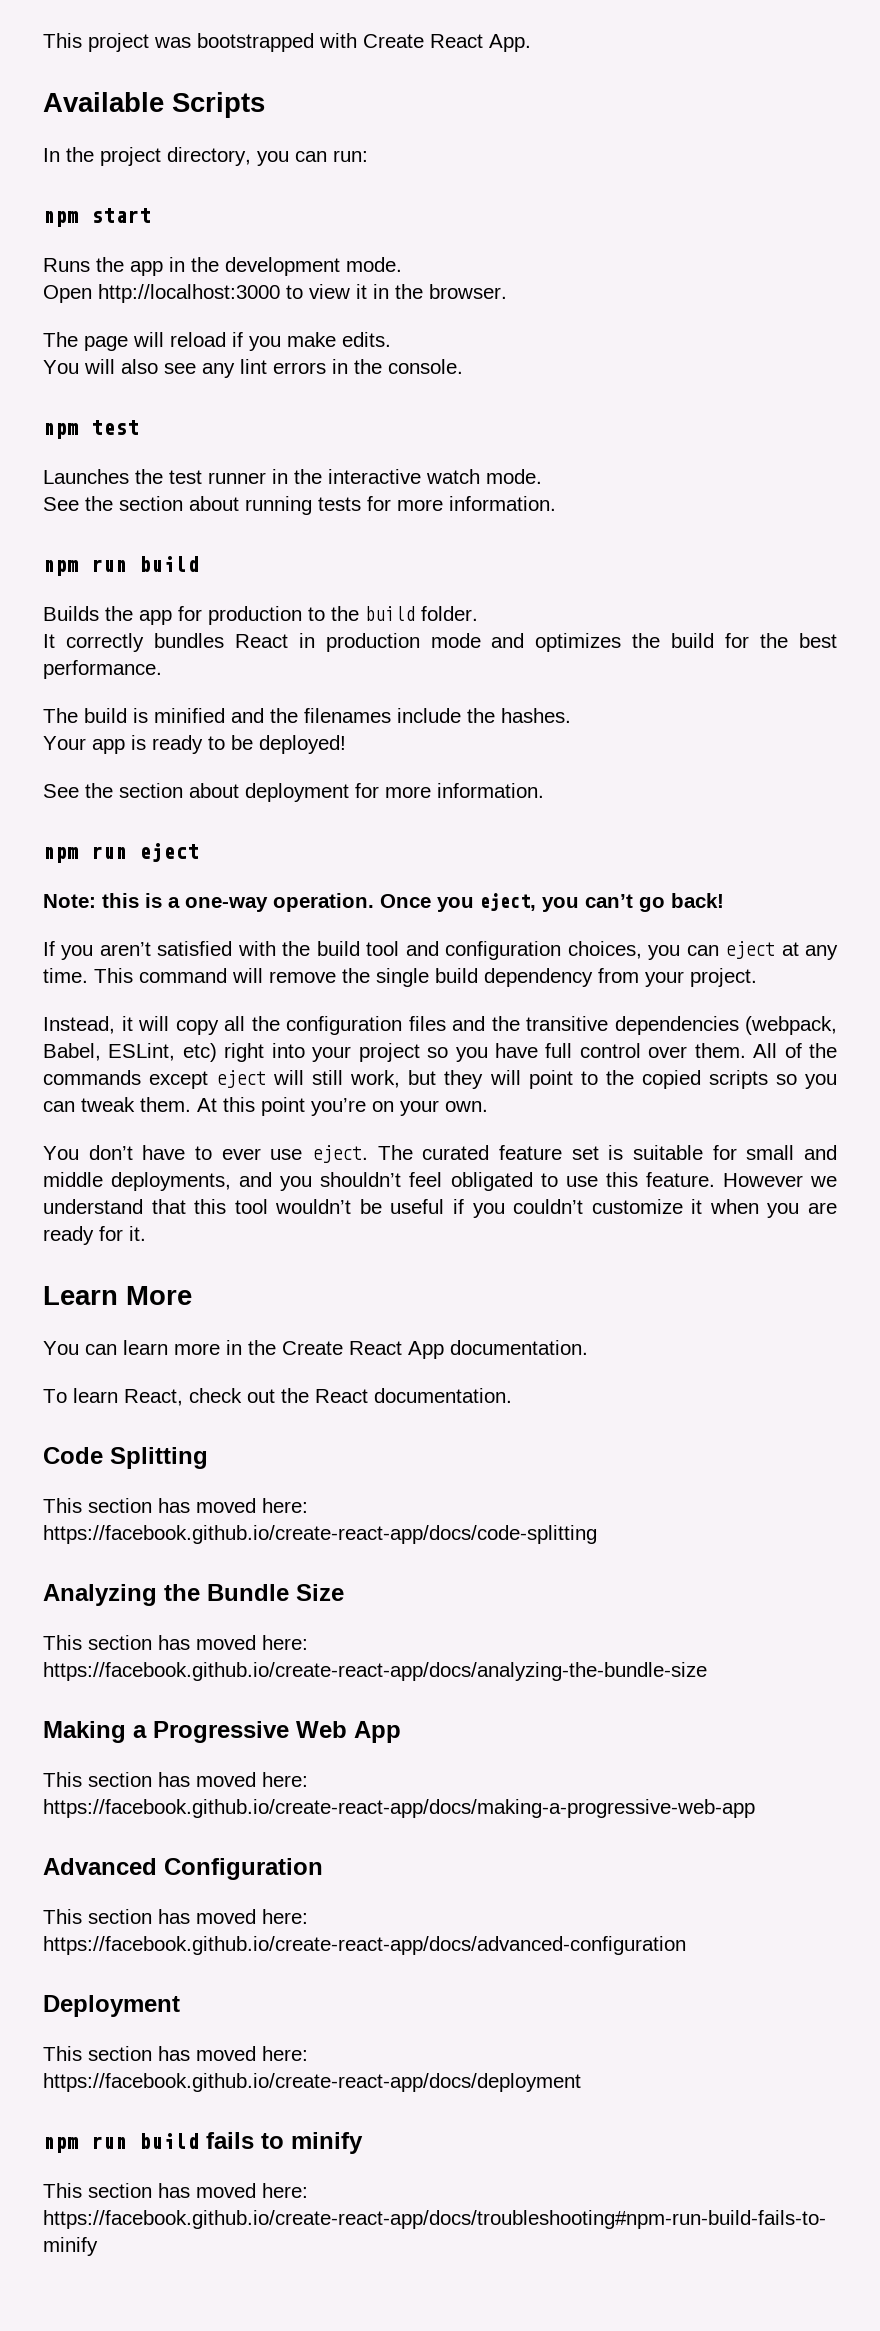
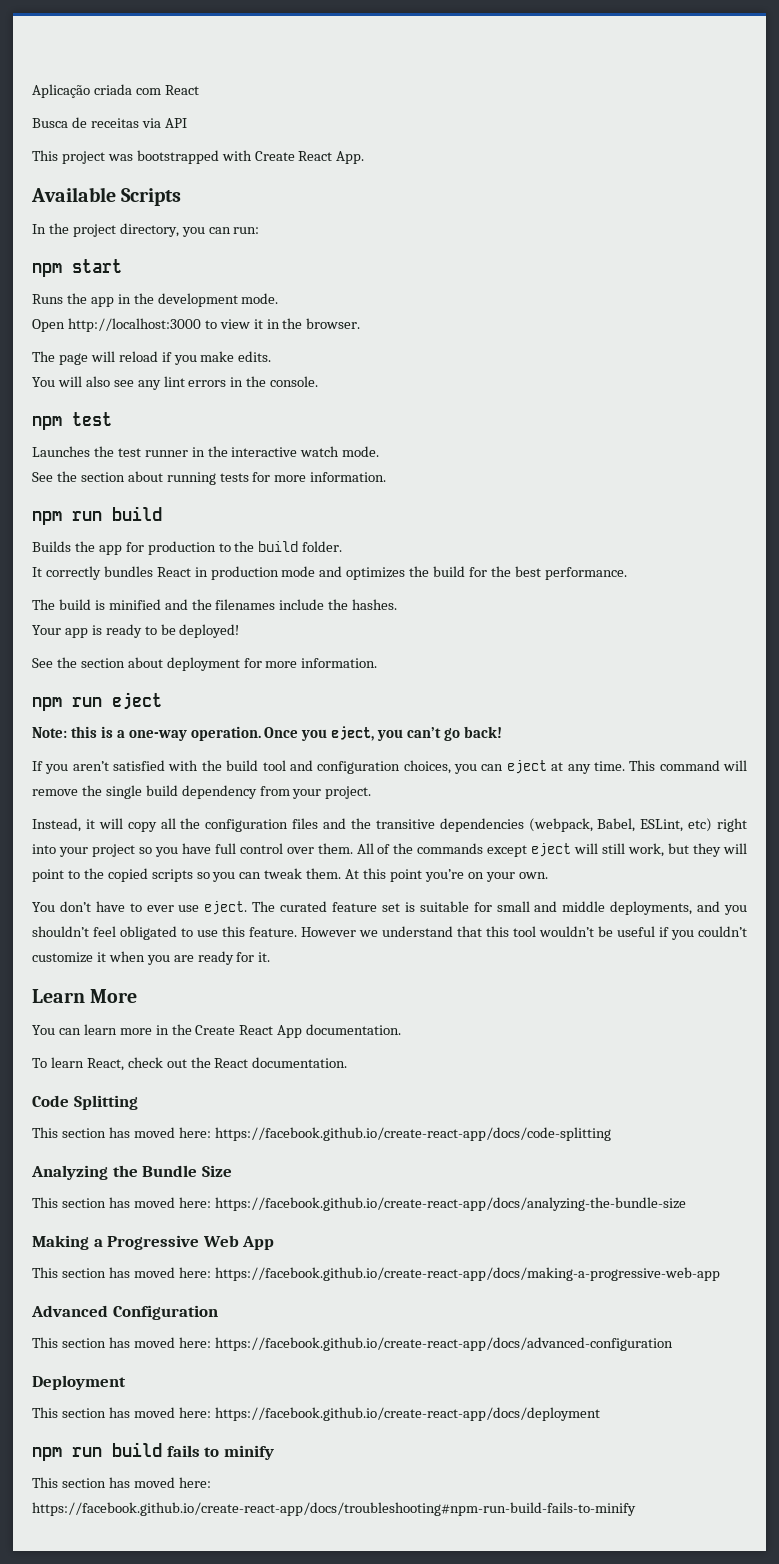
+ Aplicação criada com React
+ Busca de receitas via API

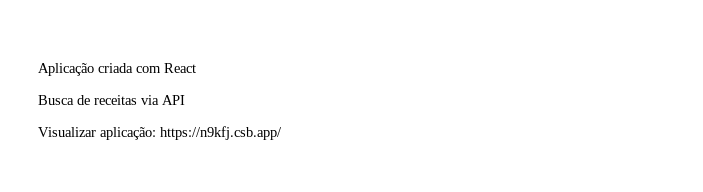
- This project was bootstrapped with Create React App.
- Available Scripts
- In the project directory, you can run:
- npm start
- Runs the app in the development mode.
- Open http://localhost:3000 to view it in the browser.
- The page will reload if you make edits.
- You will also see any lint errors in the console.
- npm test
- Launches the test runner in the interactive watch mode.
- See the section about running tests for more information.
- npm run build
- Builds the app for production to the build folder.
- It correctly bundles React in production mode and optimizes the build for the best performance.
- The build is minified and the filenames include the hashes.
- Your app is ready to be deployed!
- See the section about deployment for more information.
- npm run eject
- Note: this is a one-way operation. Once you eject, you can’t go back!
- If you aren’t satisfied with the build tool and configuration choices, you can eject at any time. This command will remove the single build dependency from your project.
- Instead, it will copy all the configuration files and the transitive dependencies (webpack, Babel, ESLint, etc) right into your project so you have full control over them. All of the commands except eject will still work, but they will point to the copied scripts so you can tweak them. At this point you’re on your own.
- You don’t have to ever use eject. The curated feature set is suitable for small and middle deployments, and you shouldn’t feel obligated to use this feature. However we understand that this tool wouldn’t be useful if you couldn’t customize it when you are ready for it.
- Learn More
- You can learn more in the Create React App documentation.
- To learn React, check out the React documentation.
- Code Splitting
- This section has moved here: https://facebook.github.io/create-react-app/docs/code-splitting
- Analyzing the Bundle Size
- This section has moved here: https://facebook.github.io/create-react-app/docs/analyzing-the-bundle-size
- Making a Progressive Web App
- This section has moved here: https://facebook.github.io/create-react-app/docs/making-a-progressive-web-app
- Advanced Configuration
- This section has moved here: https://facebook.github.io/create-react-app/docs/advanced-configuration
- Deployment
- This section has moved here: https://facebook.github.io/create-react-app/docs/deployment
- npm run build fails to minify
- This section has moved here: https://facebook.github.io/create-react-app/docs/troubleshooting#npm-run-build-fails-to-minify
+ Visualizar aplicação: https://n9kfj.csb.app/

